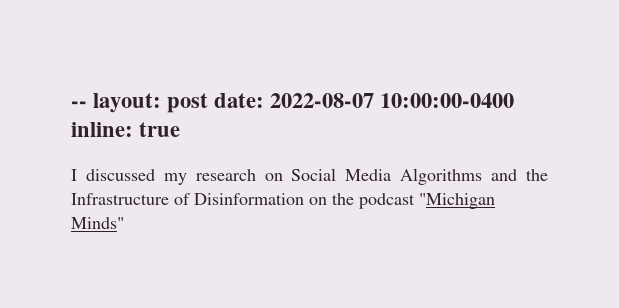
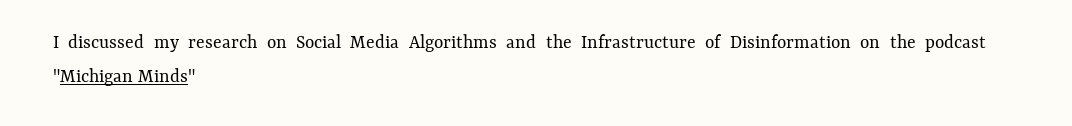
- -- layout: post date: 2022-08-07 10:00:00-0400 inline: true

